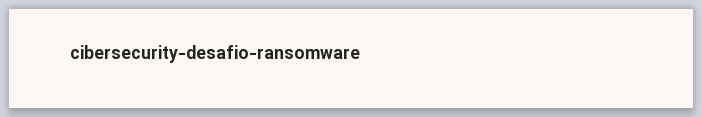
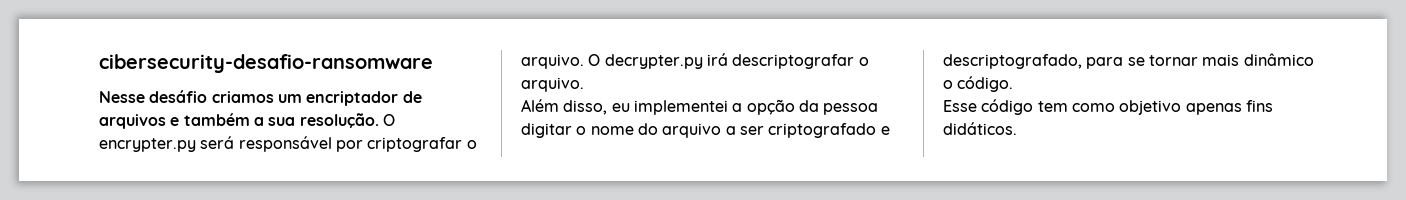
+ Nesse desáfio criamos um encriptador de arquivos e também a sua resolução. O encrypter.py será responsável por criptografar o arquivo. O decrypter.py irá descriptografar o arquivo.
+ Além disso, eu implementei a opção da pessoa digitar o nome do arquivo a ser criptografado e descriptografado, para se tornar mais dinâmico o código.
+ Esse código tem como objetivo apenas fins didáticos.

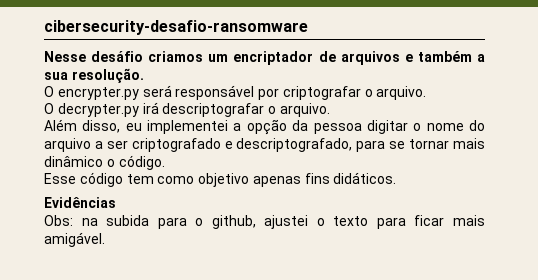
- Nesse desáfio criamos um encriptador de arquivos e também a sua resolução. O encrypter.py será responsável por criptografar o arquivo. O decrypter.py irá descriptografar o arquivo.
+ Nesse desáfio criamos um encriptador de arquivos e também a sua resolução.
+ O encrypter.py será responsável por criptografar o arquivo.
+ O decrypter.py irá descriptografar o arquivo.
+ Evidências
+ Obs: na subida para o github, ajustei o texto para ficar mais amigável.

